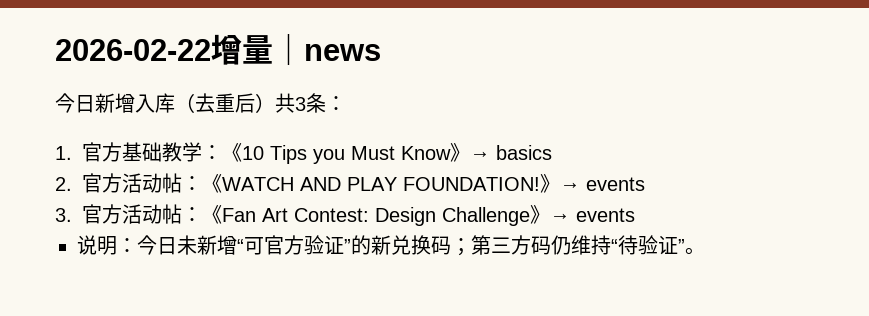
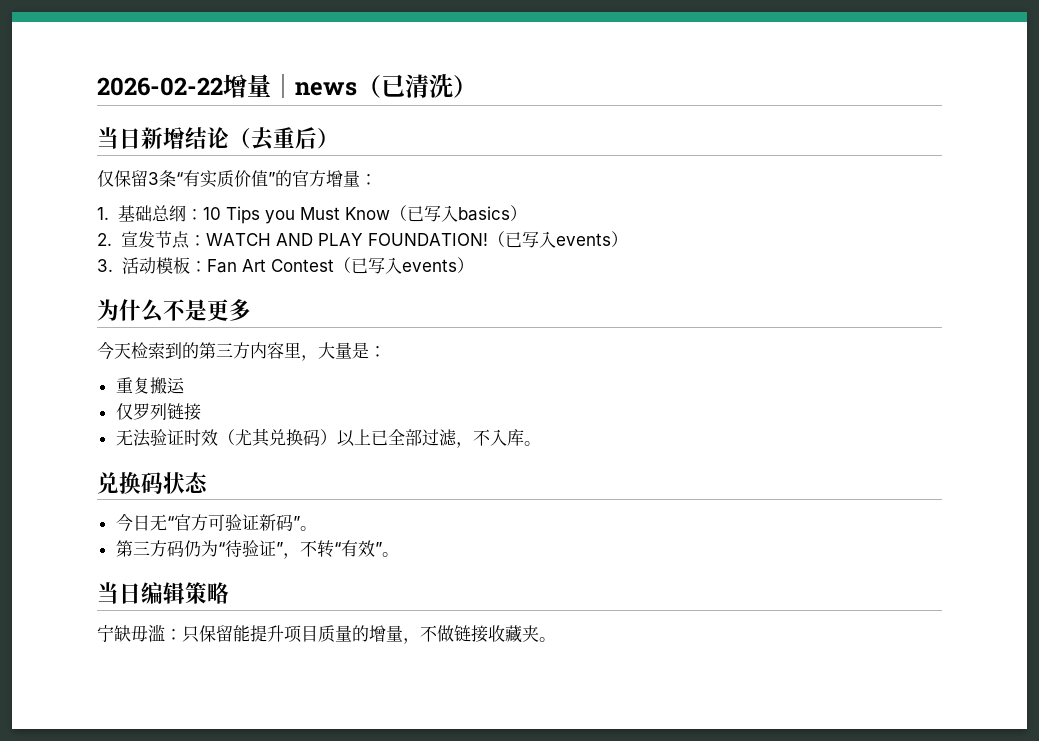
- 2026-02-22增量｜news
- 今日新增入库（去重后）共3条：
- 1.官方基础教学：《10 Tips you Must Know》→ basics
+ 2026-02-22增量｜news（已清洗）
+ 当日新增结论（去重后）
+ 仅保留3条“有实质价值”的官方增量：
+ 1.基础总纲：10 Tips you Must Know（已写入basics）
- 2.官方活动帖：《WATCH AND PLAY FOUNDATION!》→ events
+ 2.宣发节点：WATCH AND PLAY FOUNDATION!（已写入events）
- 3.官方活动帖：《Fan Art Contest: Design Challenge》→ events
- 说明：今日未新增“可官方验证”的新兑换码；第三方码仍维持“待验证”。
+ 3.活动模板：Fan Art Contest（已写入events）
+ 为什么不是更多
+ 今天检索到的第三方内容里，大量是：
+ 重复搬运
+ 仅罗列链接
+ 无法验证时效（尤其兑换码）以上已全部过滤，不入库。
+ 兑换码状态
+ 今日无“官方可验证新码”。
+ 第三方码仍为“待验证”，不转“有效”。
+ 当日编辑策略
+ 宁缺毋滥：只保留能提升项目质量的增量，不做链接收藏夹。

